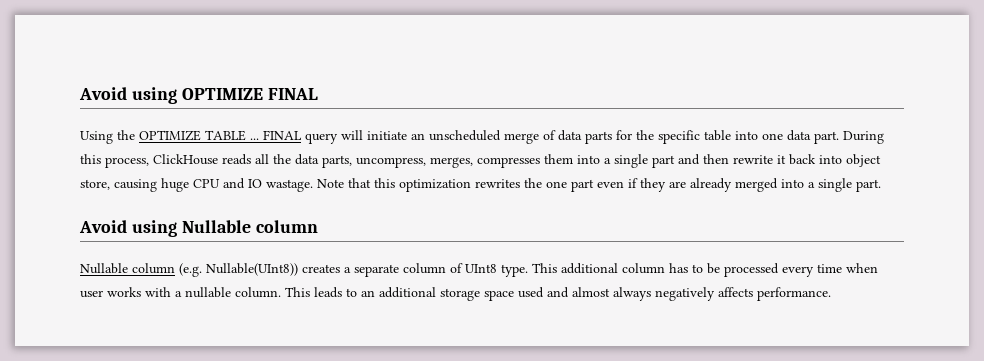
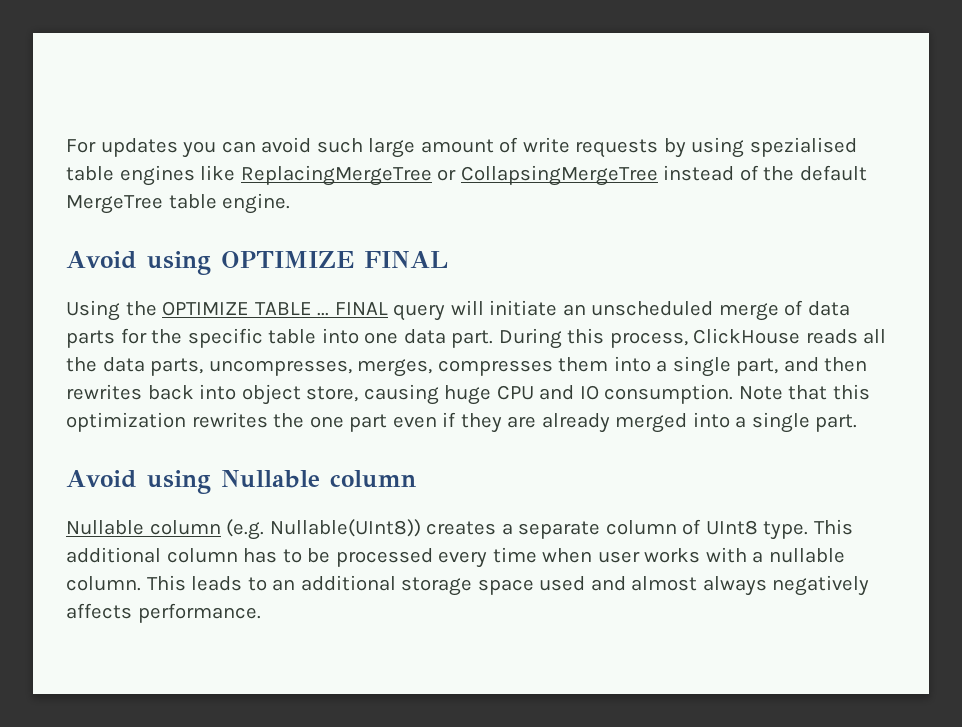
+ For updates you can avoid such large amount of write requests by using spezialised table engines like ReplacingMergeTree or CollapsingMergeTree instead of the default MergeTree table engine.
- During this process, ClickHouse reads all the data parts, uncompress, merges, compresses them into a single part and then rewrite it back into object store, causing huge CPU and IO wastage.
+ During this process, ClickHouse reads all the data parts, uncompresses, merges, compresses them into a single part, and then rewrites back into object store, causing huge CPU and IO consumption.

